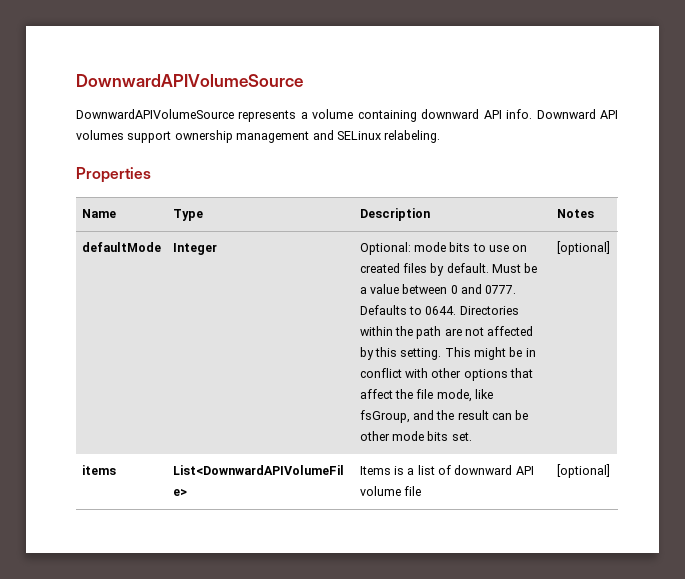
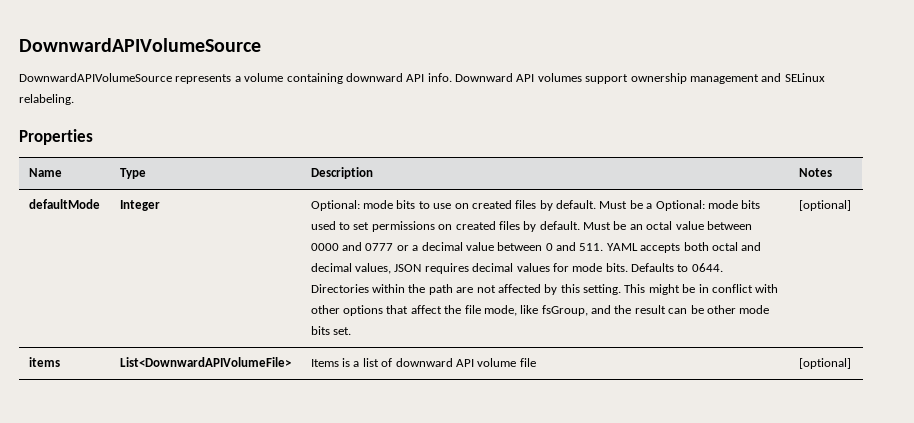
- Must be a value between 0 and 0777.
+ Must be a Optional: mode bits used to set permissions on created files by default. Must be an octal value between 0000 and 0777 or a decimal value between 0 and 511. YAML accepts both octal and decimal values, JSON requires decimal values for mode bits.

